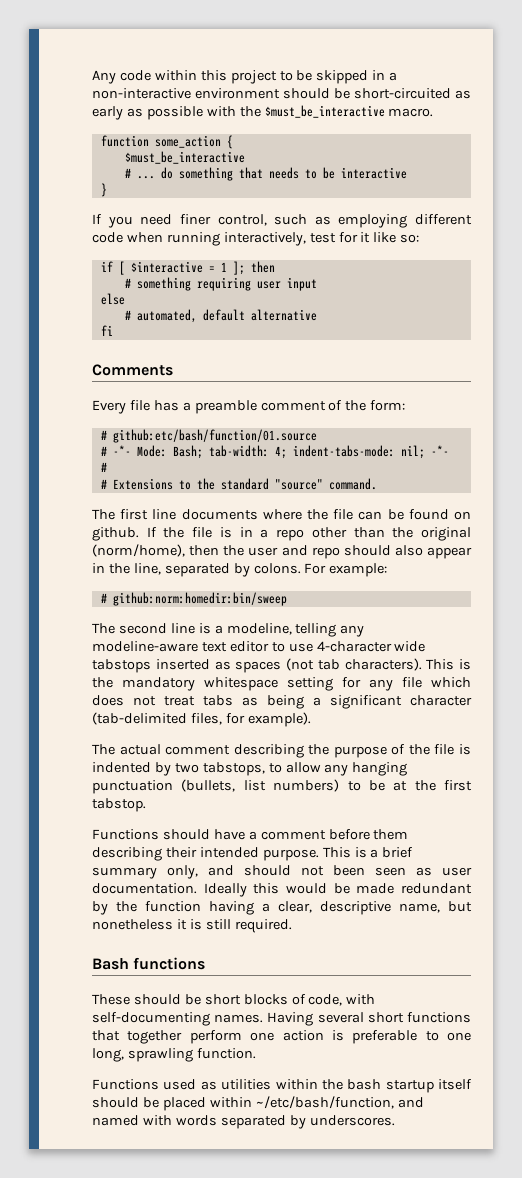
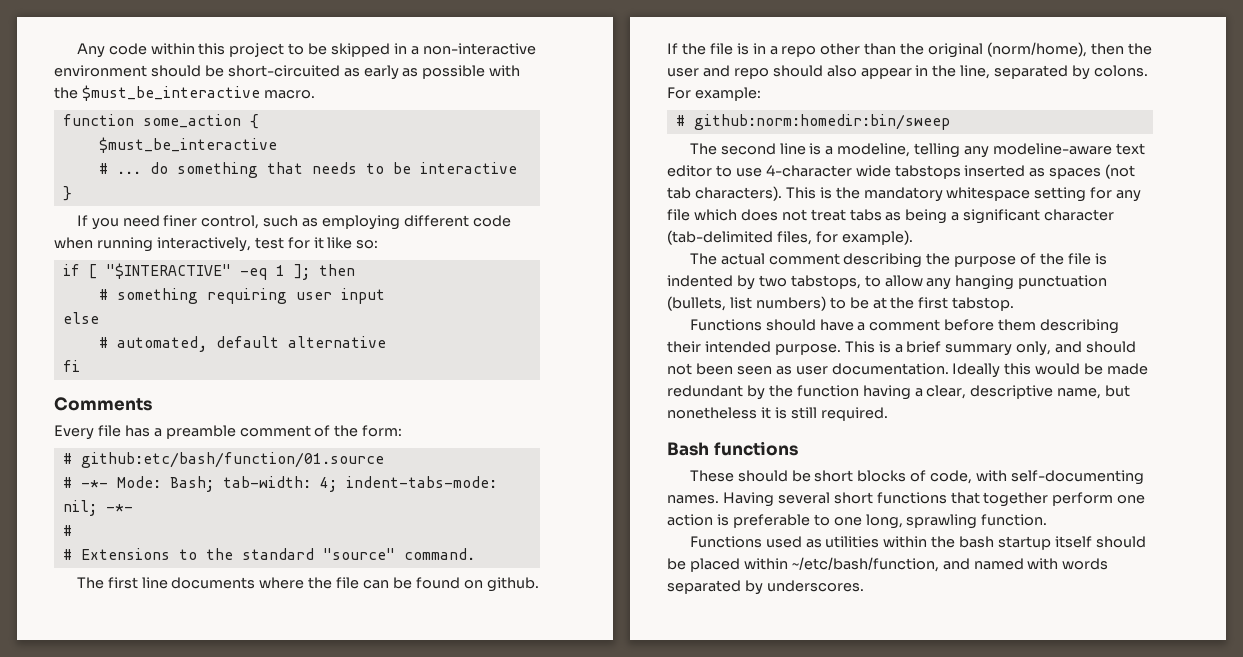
- if [ $interactive = 1 ]; then
+ if [ "$INTERACTIVE" -eq 1 ]; then

